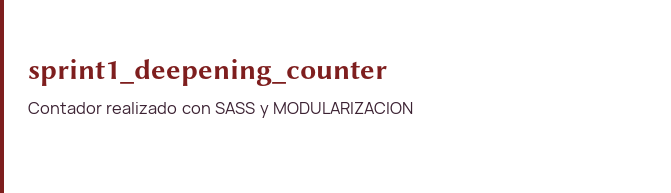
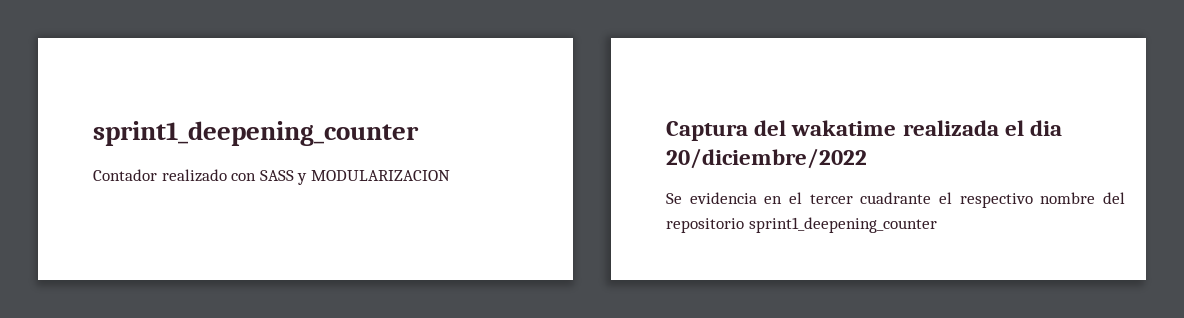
+ Captura del wakatime realizada el dia 20/diciembre/2022
+ Se evidencia en el tercer cuadrante el respectivo nombre del repositorio sprint1_deepening_counter

